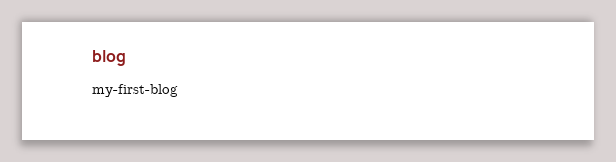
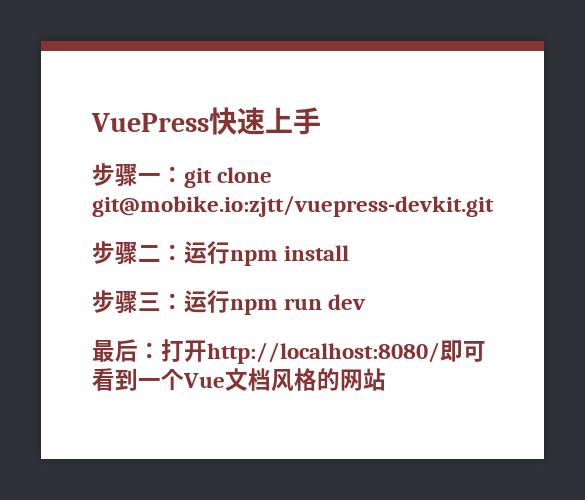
- blog
- my-first-blog
+ VuePress快速上手
+ 步骤一：git clone git@mobike.io:zjtt/vuepress-devkit.git
+ 步骤二：运行npm install
+ 步骤三：运行npm run dev
+ 最后：打开http://localhost:8080/即可看到一个Vue文档风格的网站

